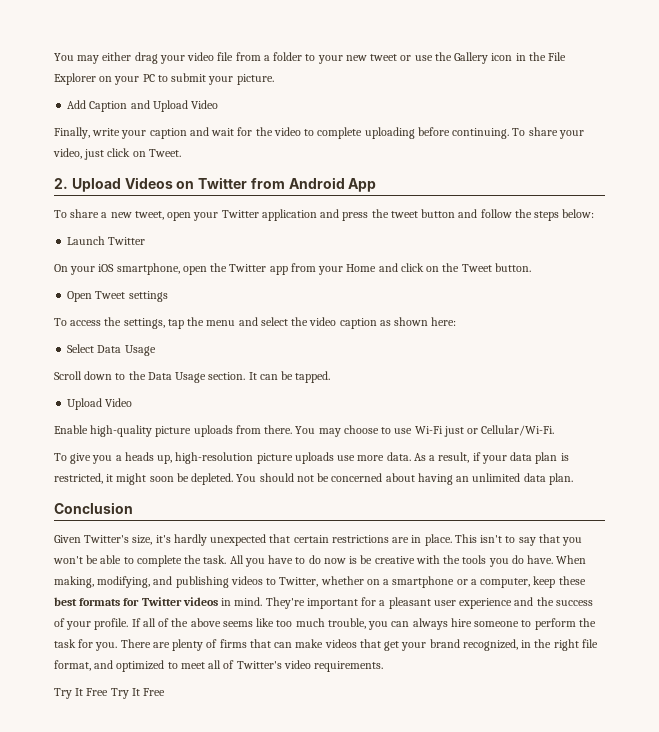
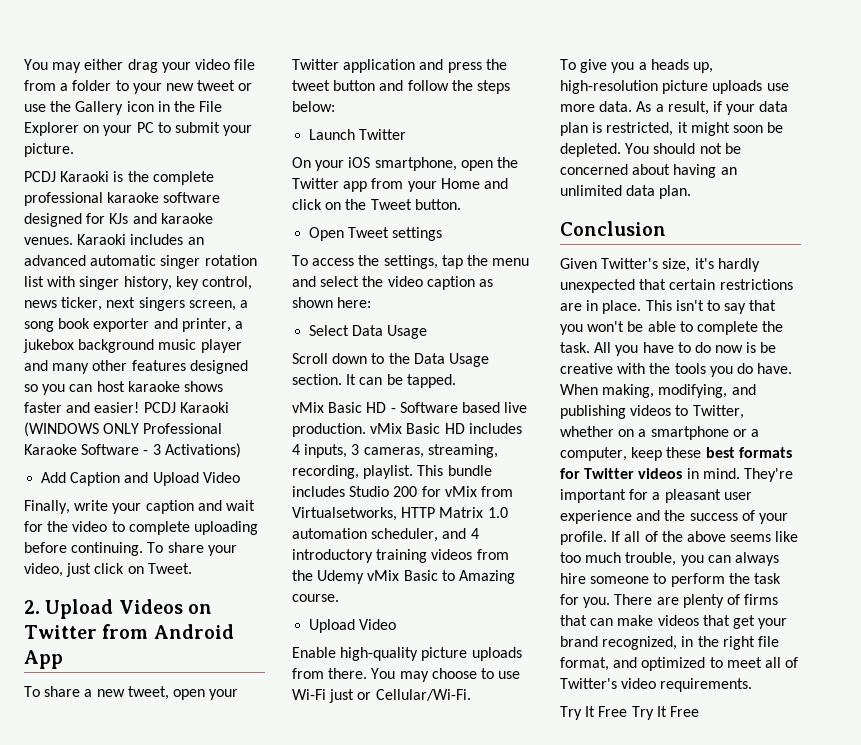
+ PCDJ Karaoki is the complete professional karaoke software designed for KJs and karaoke venues. Karaoki includes an advanced automatic singer rotation list with singer history, key control, news ticker, next singers screen, a song book exporter and printer, a jukebox background music player and many other features designed so you can host karaoke shows faster and easier! PCDJ Karaoki (WINDOWS ONLY Professional Karaoke Software - 3 Activations)
+ vMix Basic HD - Software based live production. vMix Basic HD includes 4 inputs, 3 cameras, streaming, recording, playlist. This bundle includes Studio 200 for vMix from Virtualsetworks, HTTP Matrix 1.0 automation scheduler, and 4 introductory training videos from the Udemy vMix Basic to Amazing course.

